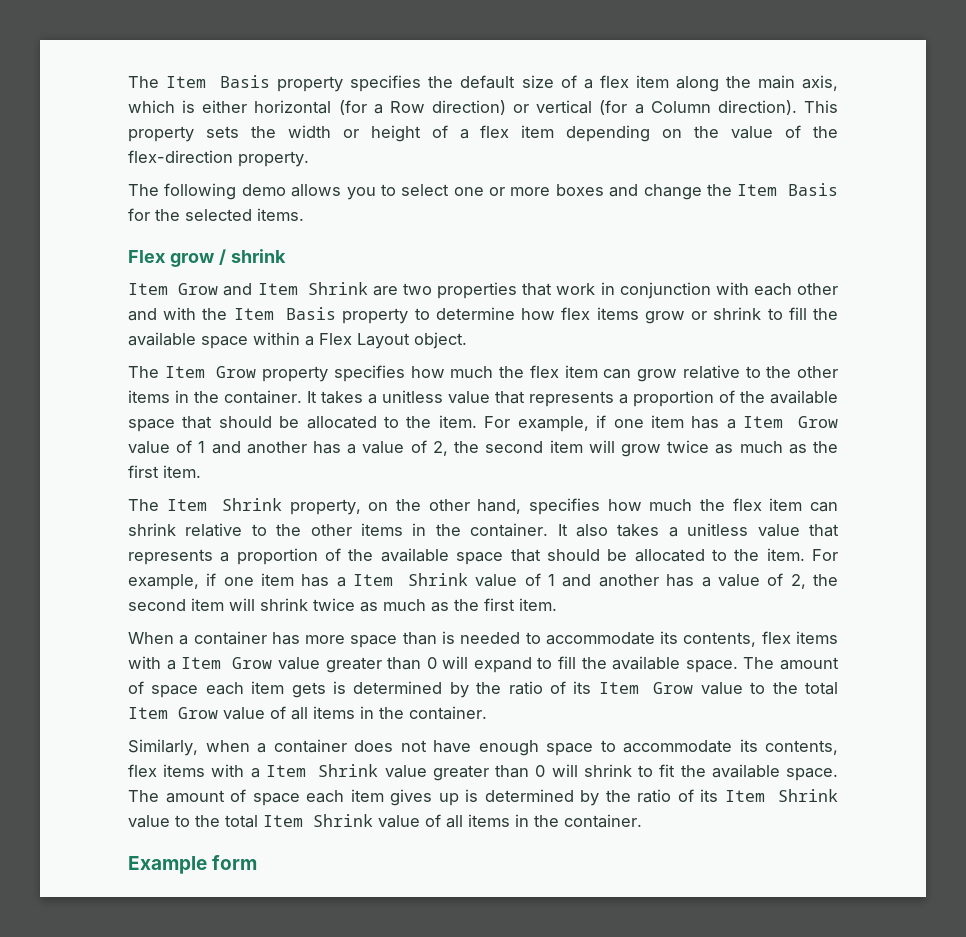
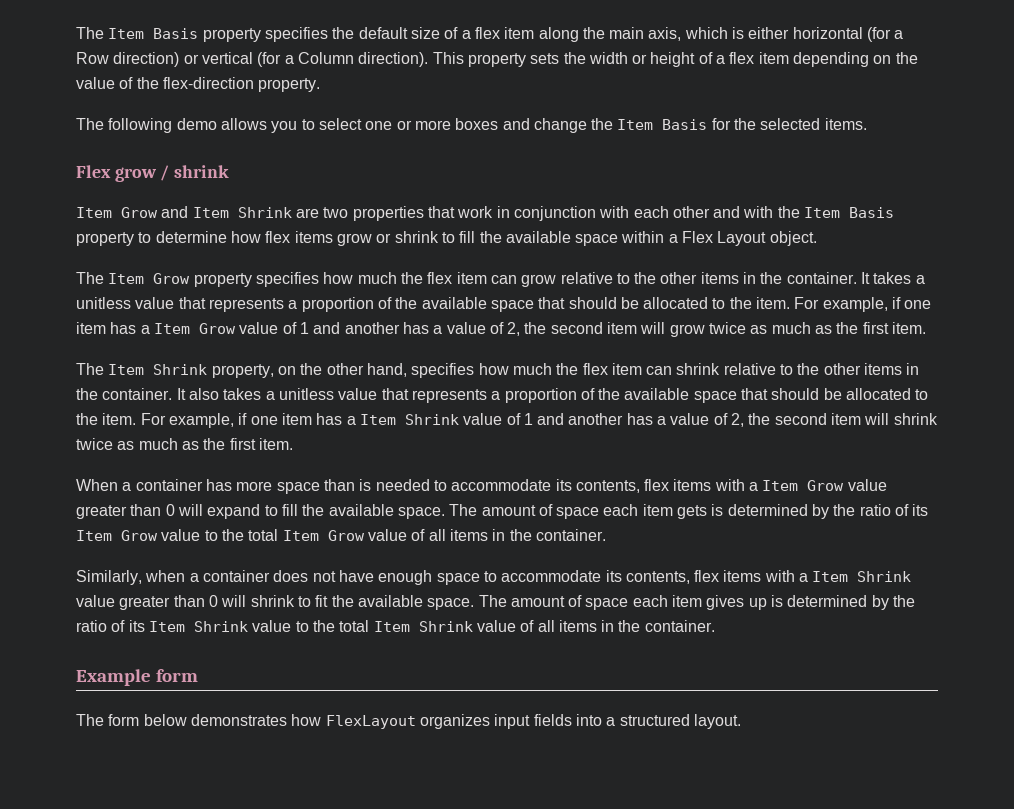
+ The form below demonstrates how FlexLayout organizes input fields into a structured layout.

